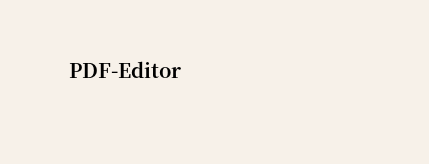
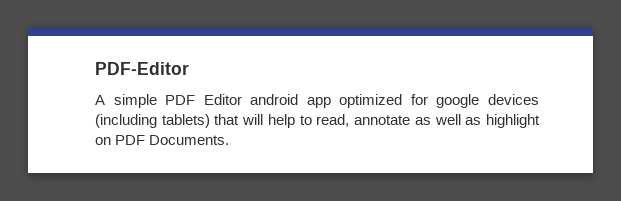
+ A simple PDF Editor android app optimized for google devices (including tablets) that will help to read, annotate as well as highlight on PDF Documents.

